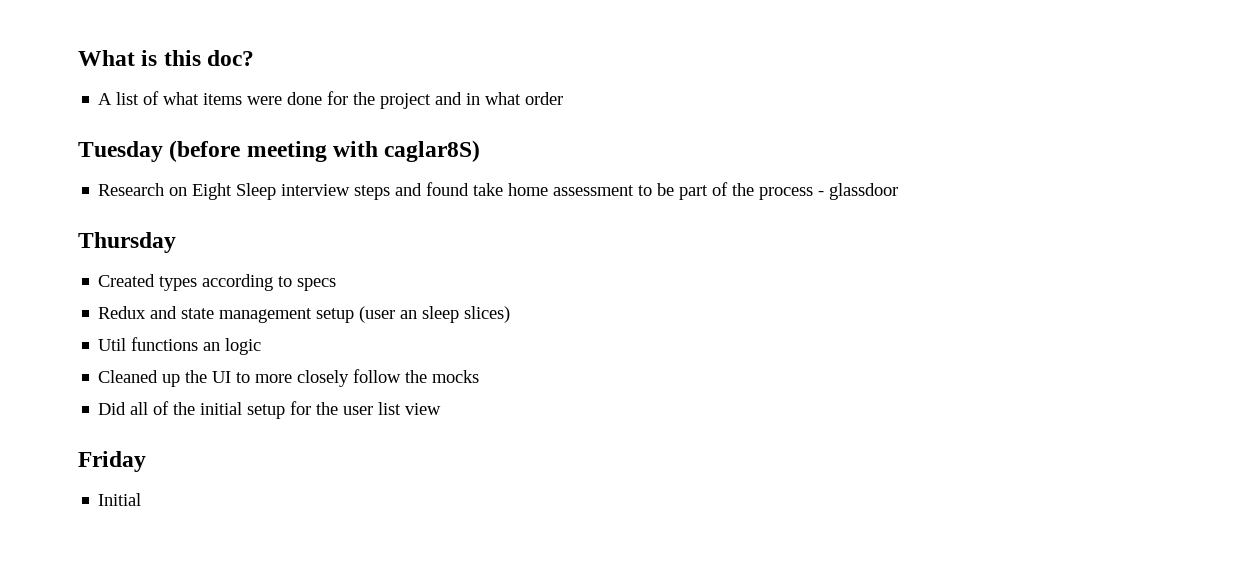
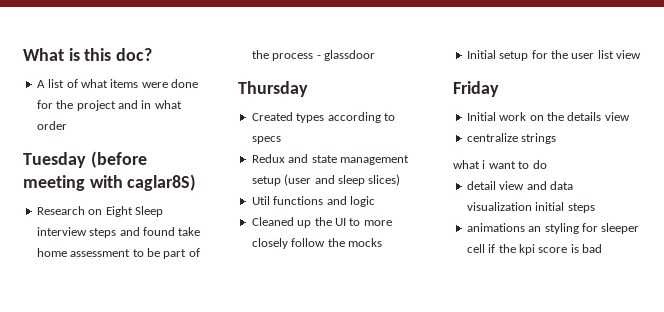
- Redux and state management setup (user an sleep slices)
+ Redux and state management setup (user and sleep slices)
- Util functions an logic
+ Util functions and logic
- Did all of the initial setup for the user list view
+ Initial setup for the user list view
- Initial
+ Initial work on the details view
+ centralize strings
+ what i want to do
+ detail view and data visualization initial steps
+ animations an styling for sleeper cell if the kpi score is bad

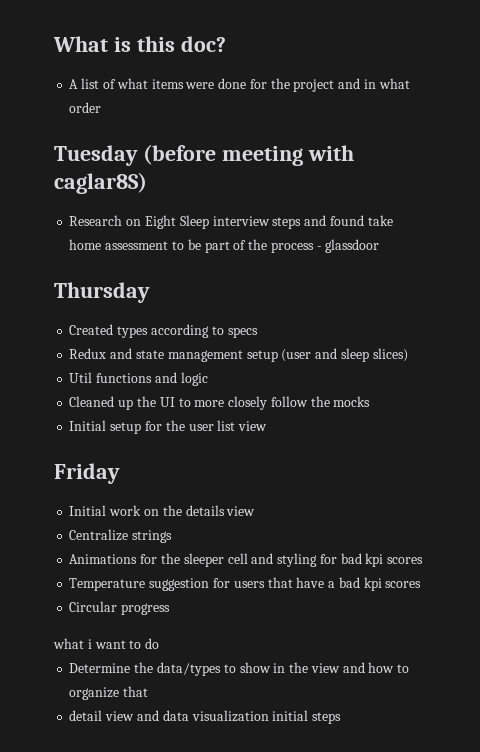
- centralize strings
+ Centralize strings
+ Animations for the sleeper cell and styling for bad kpi scores
+ Temperature suggestion for users that have a bad kpi scores
+ Circular progress
+ Determine the data/types to show in the view and how to organize that
- animations an styling for sleeper cell if the kpi score is bad

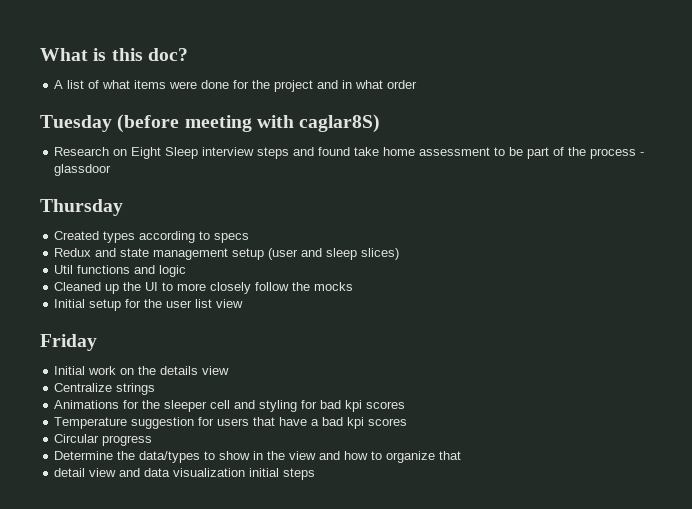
- what i want to do

